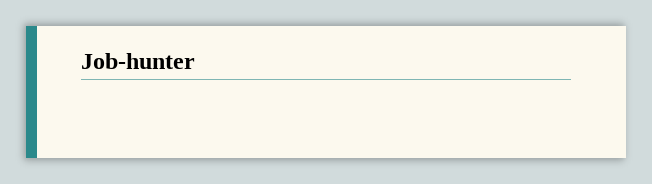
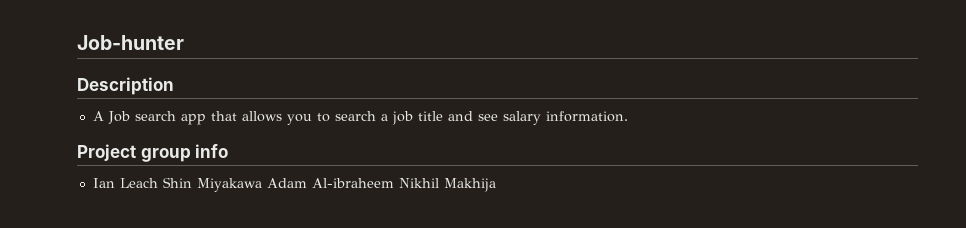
+ Description
+ A Job search app that allows you to search a job title and see salary information.
+ Project group info
+ Ian Leach Shin Miyakawa Adam Al-ibraheem Nikhil Makhija

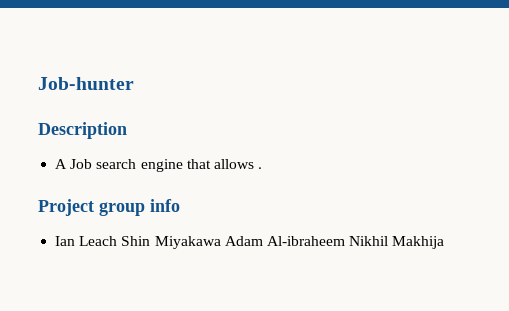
- A Job search app that allows you to search a job title and see salary information.
+ A Job search engine that allows .

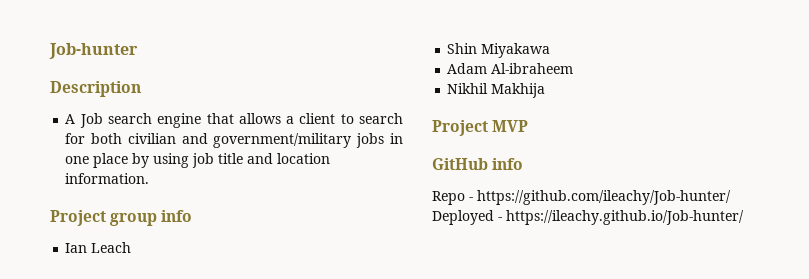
- A Job search engine that allows .
+ A Job search engine that allows a client to search for both civilian and government/military jobs in one place by using job title and location information.
- Ian Leach Shin Miyakawa Adam Al-ibraheem Nikhil Makhija
+ Ian Leach
+ Shin Miyakawa
+ Adam Al-ibraheem
+ Nikhil Makhija
+ Project MVP
+ GitHub info
+ Repo - https://github.com/ileachy/Job-hunter/ Deployed - https://ileachy.github.io/Job-hunter/

